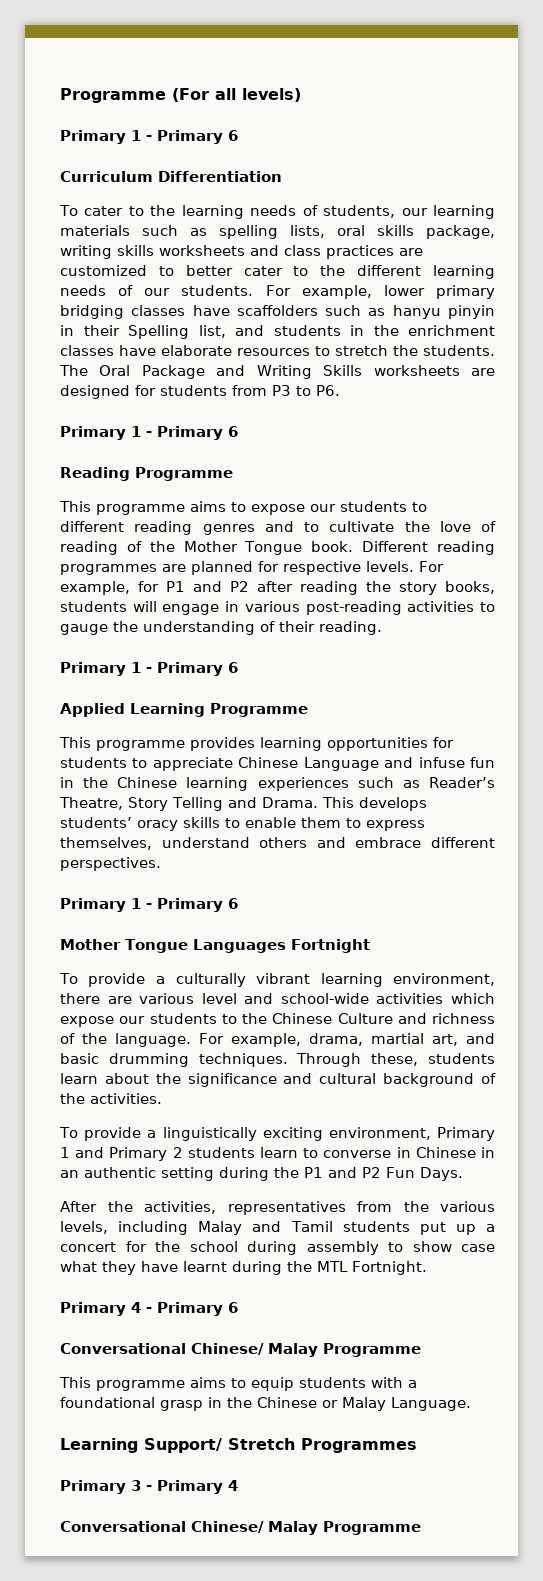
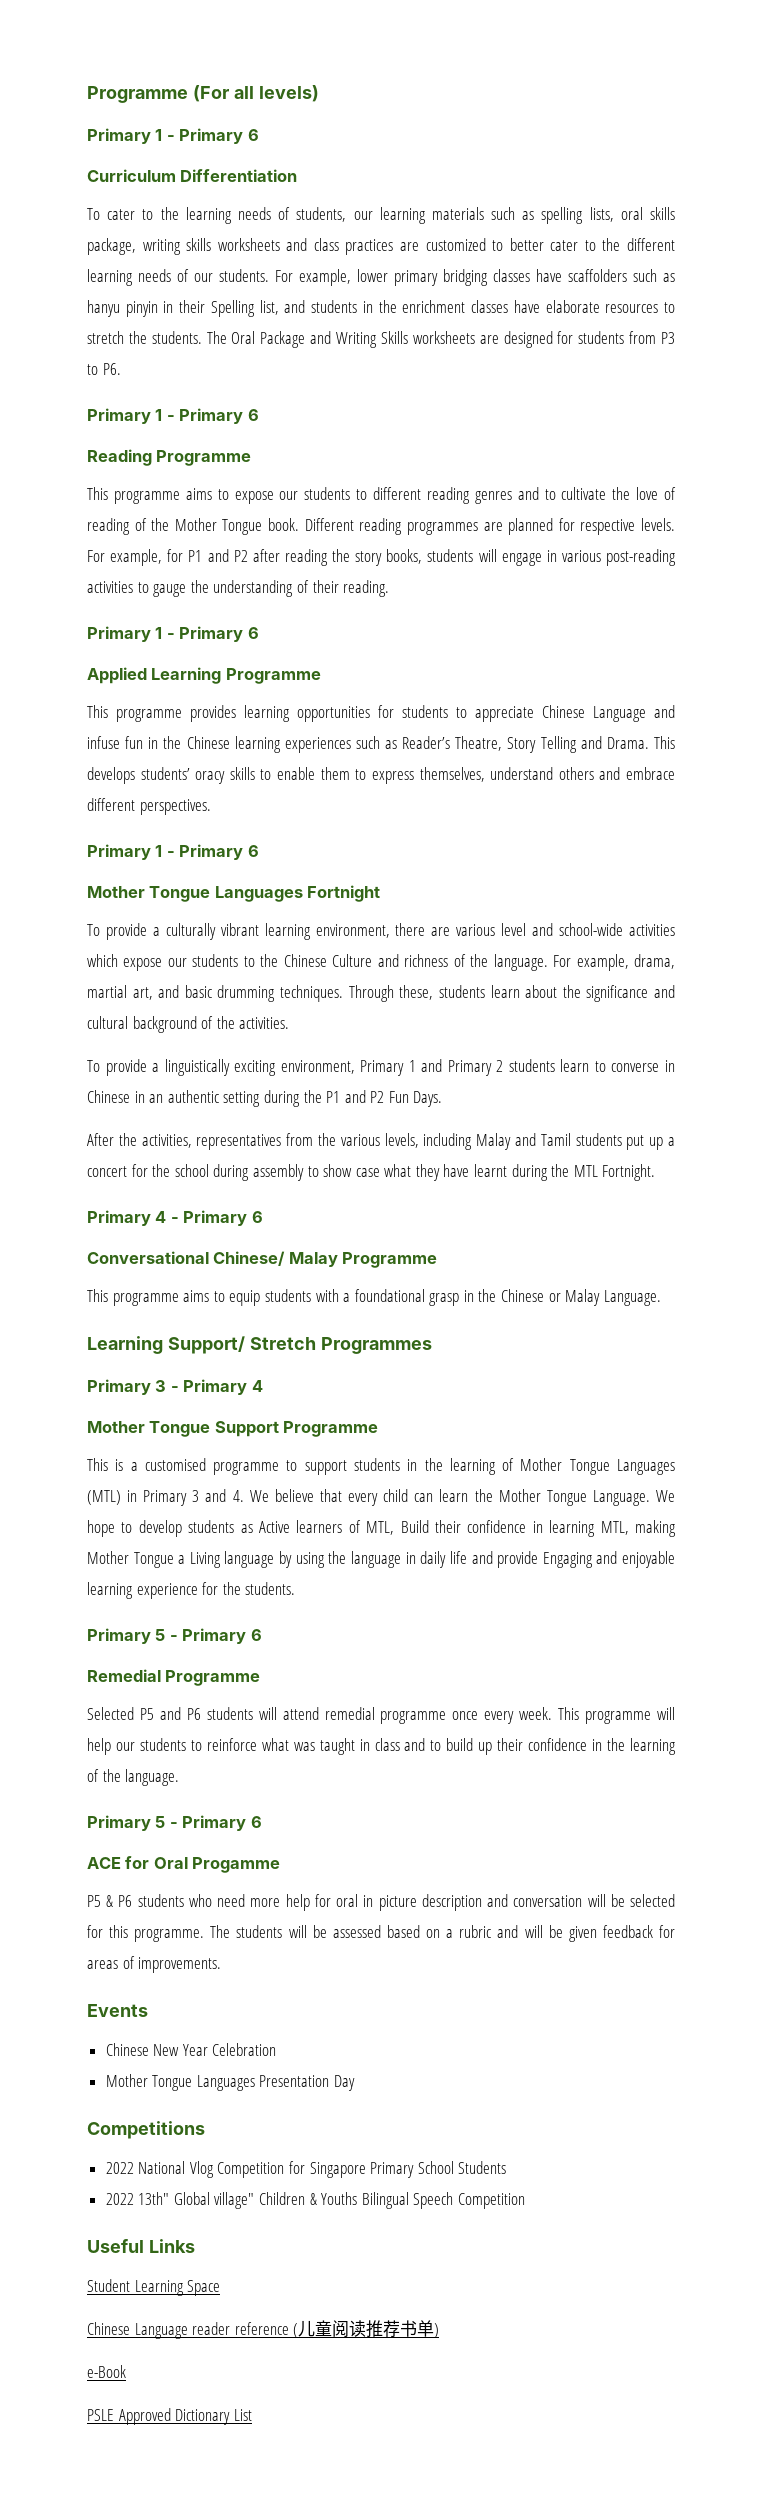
  Primary 3 - Primary 4
- Conversational Chinese/ Malay Programme
+ Mother Tongue Support Programme
+ This is a customised programme to support students in the learning of Mother Tongue Languages (MTL) in Primary 3 and 4. We believe that every child can learn the Mother Tongue Language. We hope to develop students as Active learners of MTL, Build their confidence in learning MTL, making Mother Tongue a Living language by using the language in daily life and provide Engaging and enjoyable learning experience for the students.
+ Primary 5 - Primary 6
+ Remedial Programme
+ Selected P5 and P6 students will attend remedial programme once every week. This programme will help our students to reinforce what was taught in class and to build up their confidence in the learning of the language.
+ Primary 5 - Primary 6
+ ACE for Oral Progamme
+ P5 & P6 students who need more help for oral in picture description and conversation will be selected for this programme. The students will be assessed based on a rubric and will be given feedback for areas of improvements.
+ Events
+ Chinese New Year Celebration
+ Mother Tongue Languages Presentation Day
+ Competitions
+ 2022 National Vlog Competition for Singapore Primary School Students
+ 2022 13th" Global village" Children & Youths Bilingual Speech Competition
+ Useful Links
+ Student Learning Space
+ Chinese Language reader reference (儿童阅读推荐书单)
+ e-Book
+ PSLE Approved Dictionary List

